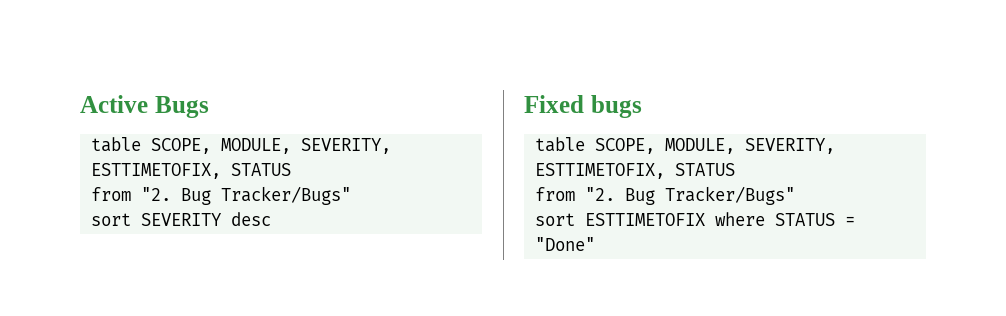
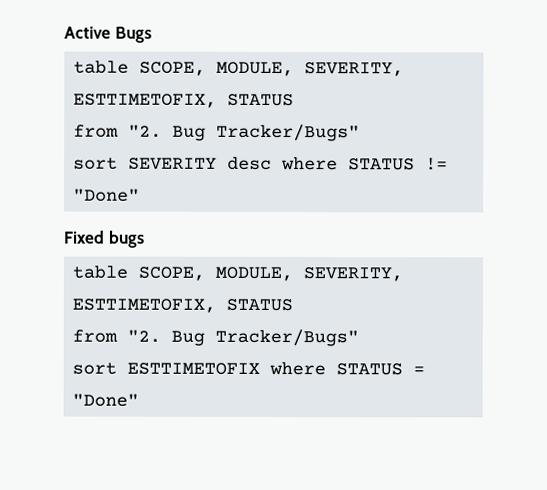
- sort SEVERITY desc
+ sort SEVERITY desc where STATUS != "Done"

